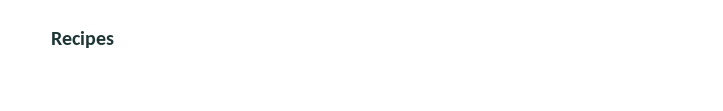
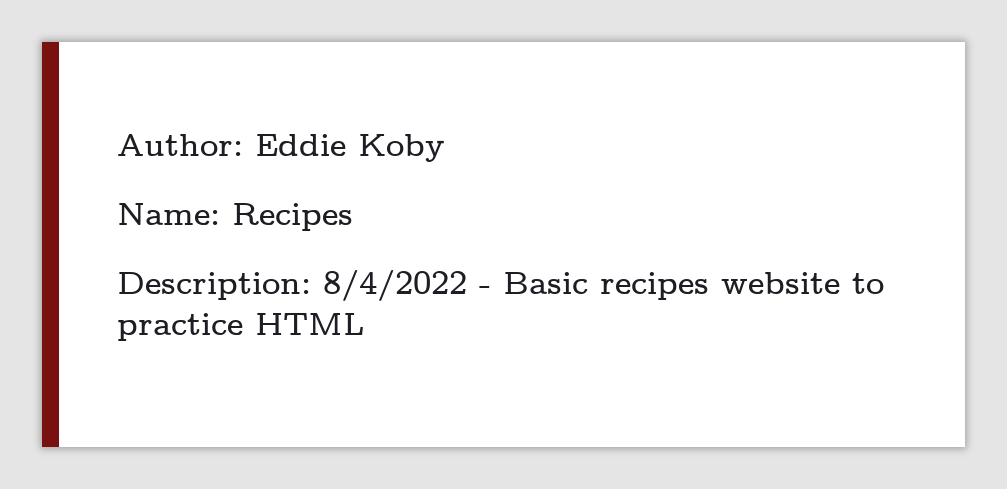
- Recipes
+ Author: Eddie Koby
+ Name: Recipes
+ Description: 8/4/2022 - Basic recipes website to practice HTML

